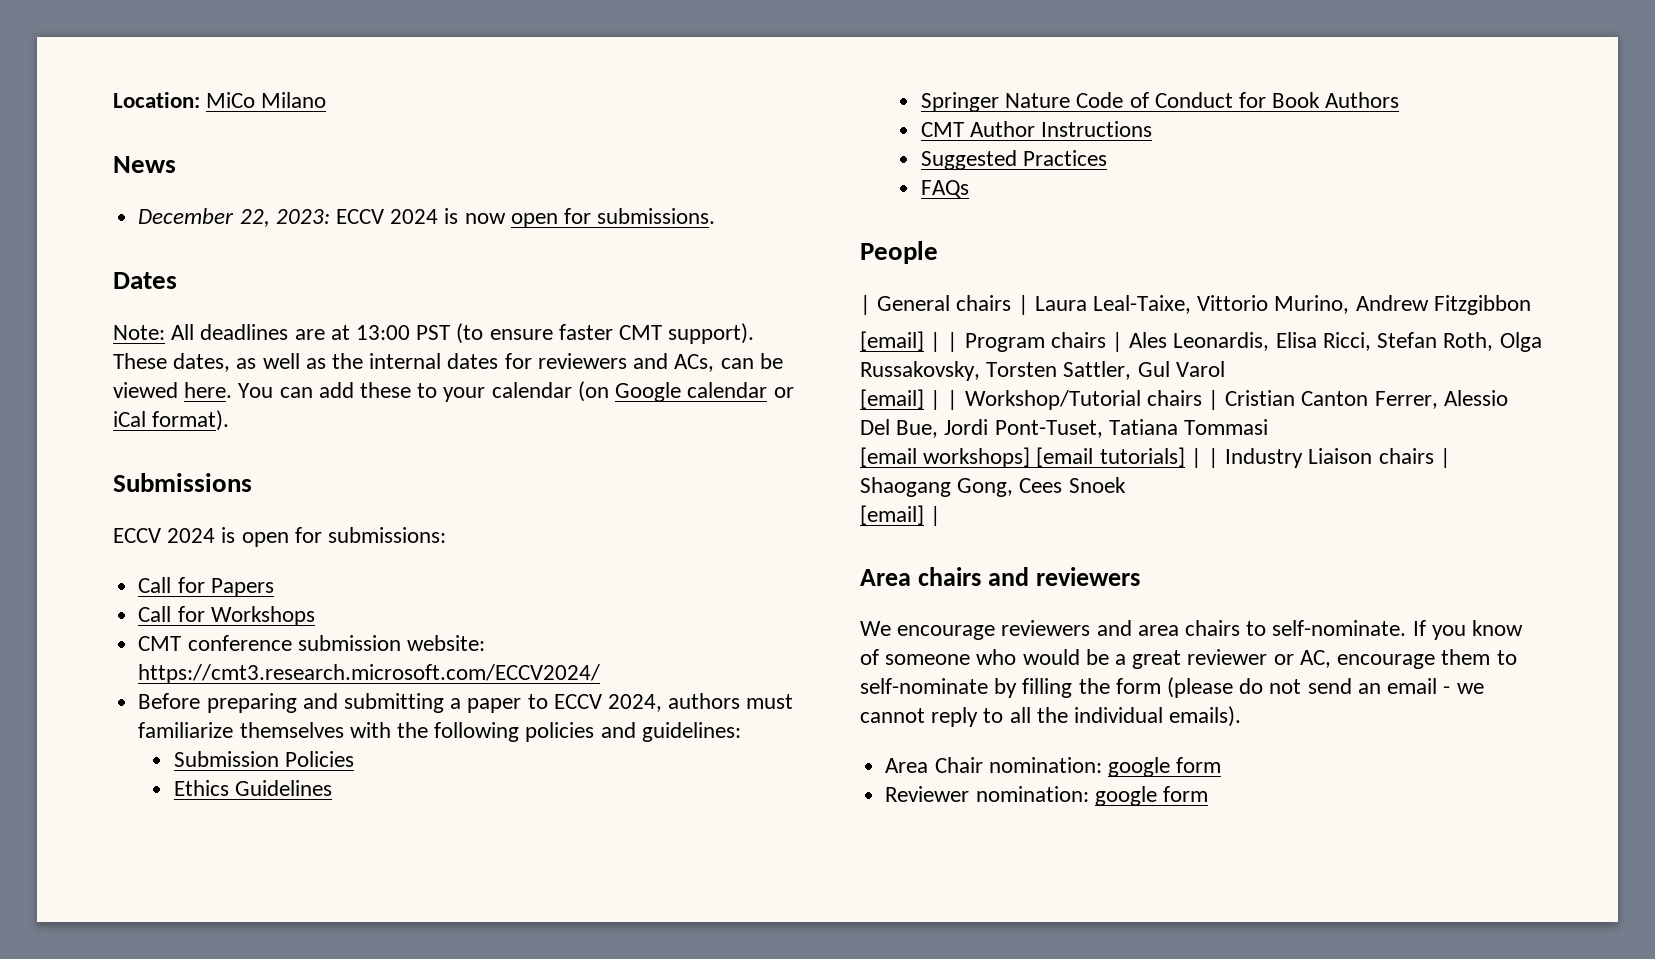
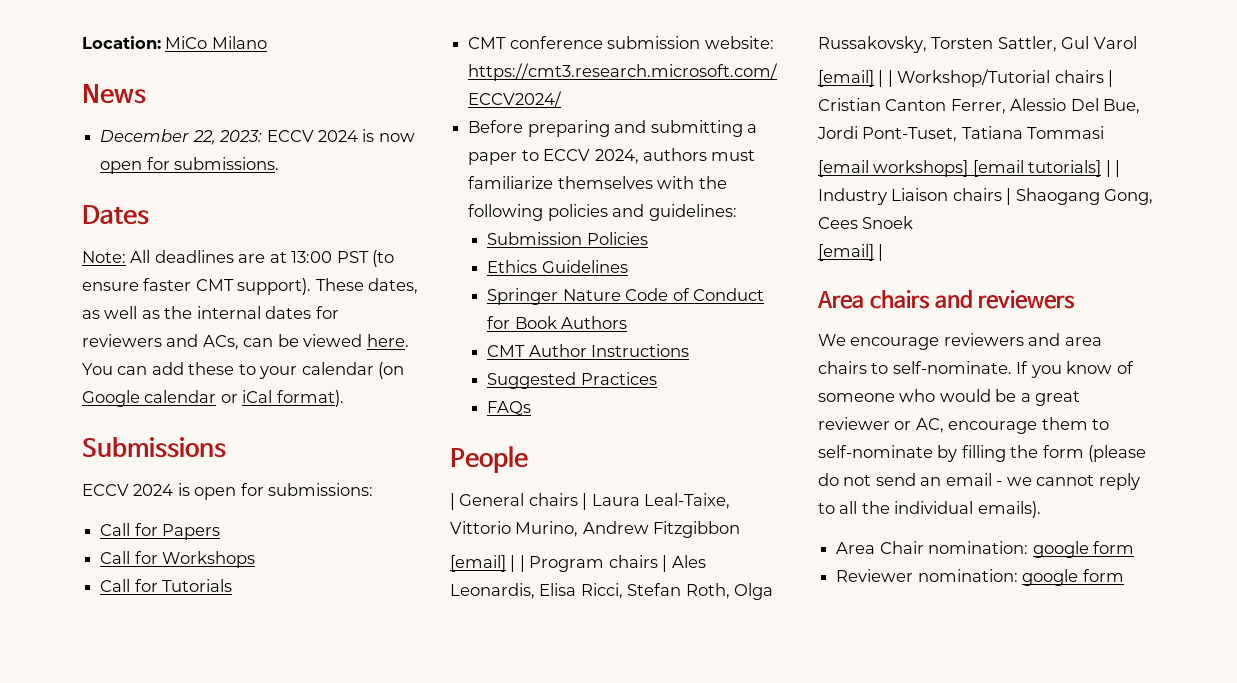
+ Call for Tutorials

